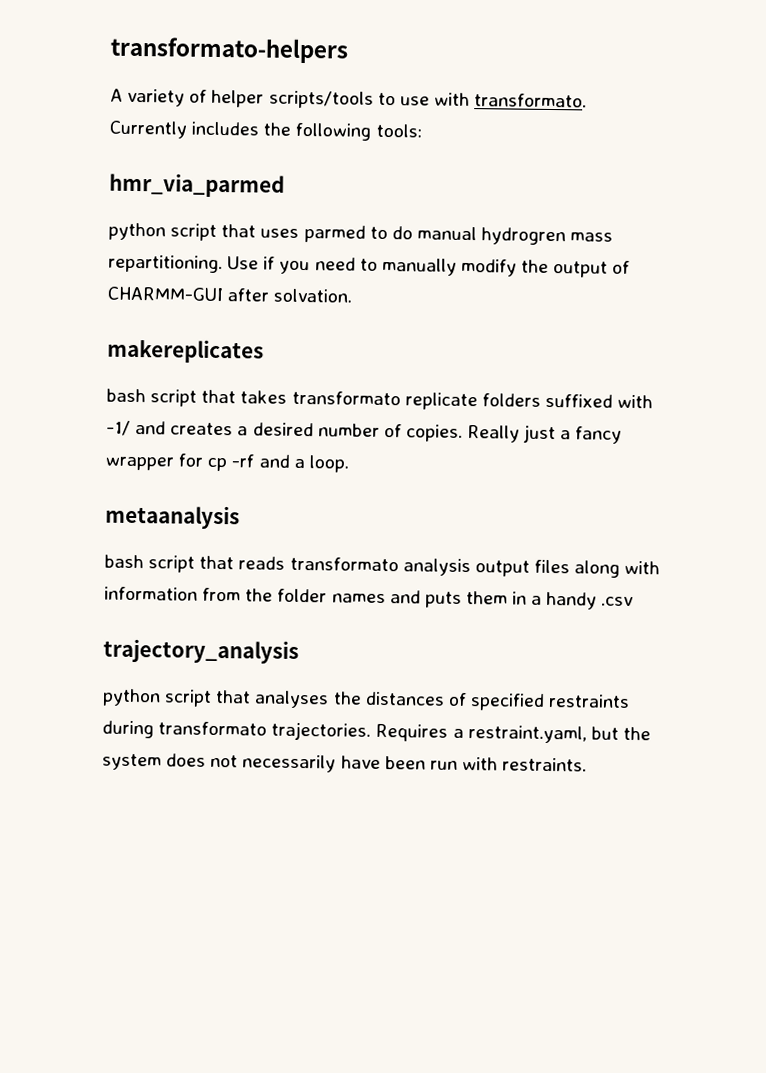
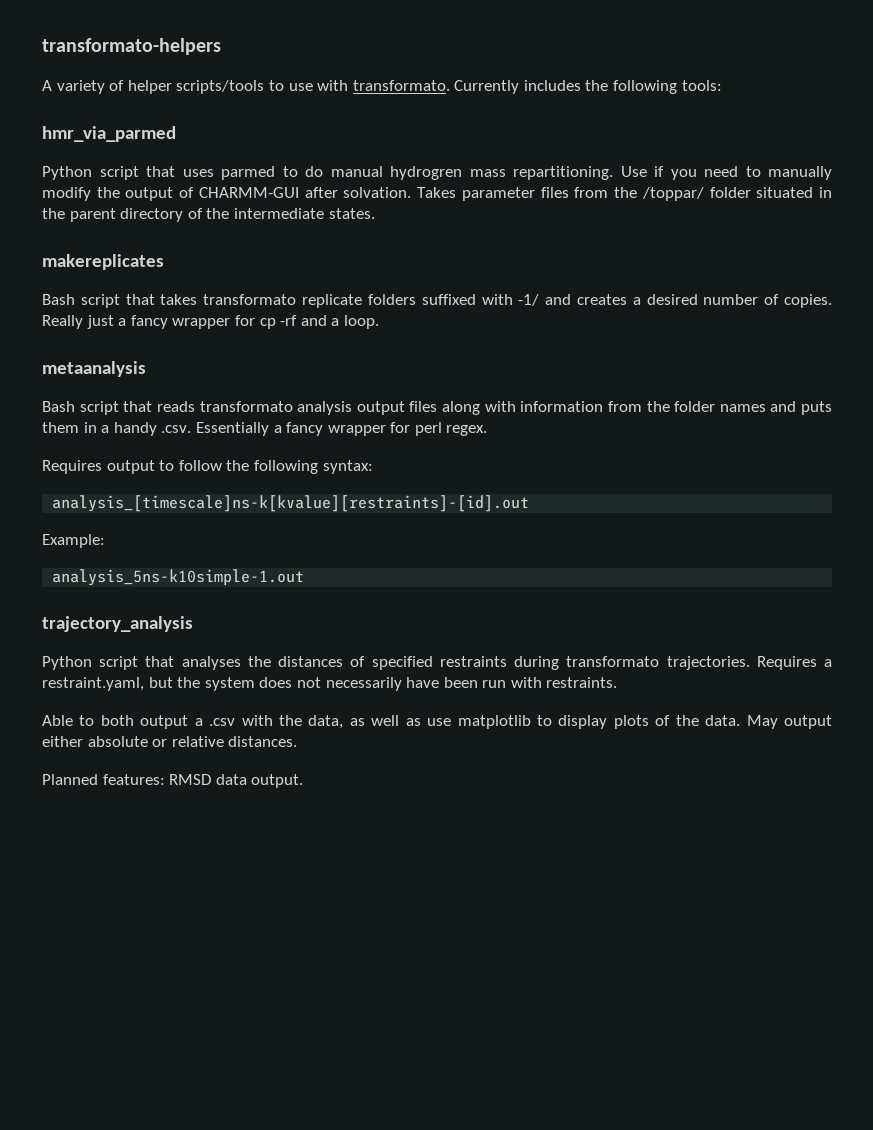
- python script that uses parmed to do manual hydrogren mass repartitioning.
+ Python script that uses parmed to do manual hydrogren mass repartitioning.
+ Takes parameter files from the /toppar/ folder situated in the parent directory of the intermediate states.
- bash script that takes transformato replicate folders suffixed with -1/ and creates a desired number of copies.
+ Bash script that takes transformato replicate folders suffixed with -1/ and creates a desired number of copies.
- bash script that reads transformato analysis output files along with information from the folder names and puts them in a handy .csv
+ Bash script that reads transformato analysis output files along with information from the folder names and puts them in a handy .csv. Essentially a fancy wrapper for perl regex.
+ Requires output to follow the following syntax:
+ analysis_[timescale]ns-k[kvalue][restraints]-[id].out
+ Example:
+ analysis_5ns-k10simple-1.out
- python script that analyses the distances of specified restraints during transformato trajectories.
+ Python script that analyses the distances of specified restraints during transformato trajectories.
+ Able to both output a .csv with the data, as well as use matplotlib to display plots of the data. May output either absolute or relative distances.
+ Planned features: RMSD data output.

